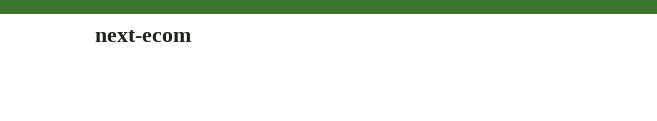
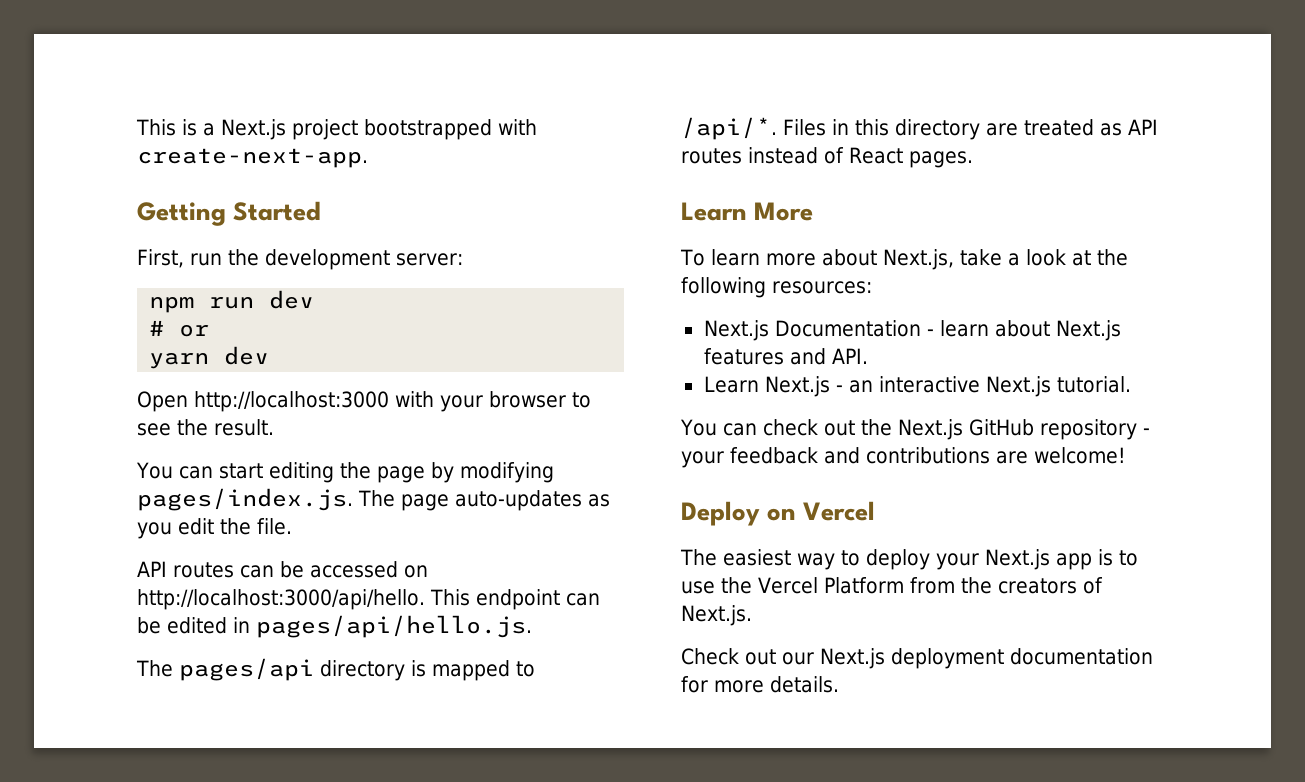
- next-ecom
+ This is a Next.js project bootstrapped with create-next-app.
+ Getting Started
+ First, run the development server:
+ npm run dev
+ # or
+ yarn dev
+ Open http://localhost:3000 with your browser to see the result.
+ You can start editing the page by modifying pages/index.js. The page auto-updates as you edit the file.
+ API routes can be accessed on http://localhost:3000/api/hello. This endpoint can be edited in pages/api/hello.js.
+ The pages/api directory is mapped to /api/*. Files in this directory are treated as API routes instead of React pages.
+ Learn More
+ To learn more about Next.js, take a look at the following resources:
+ Next.js Documentation - learn about Next.js features and API.
+ Learn Next.js - an interactive Next.js tutorial.
+ You can check out the Next.js GitHub repository - your feedback and contributions are welcome!
+ Deploy on Vercel
+ The easiest way to deploy your Next.js app is to use the Vercel Platform from the creators of Next.js.
+ Check out our Next.js deployment documentation for more details.

